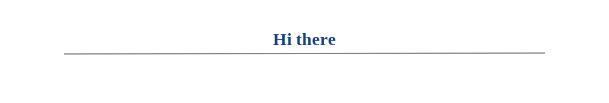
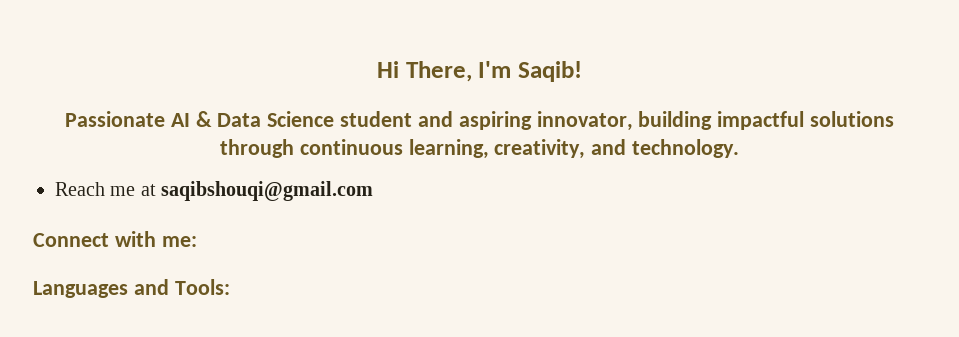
- Hi there
+ Hi There, I'm Saqib!
+ Passionate AI & Data Science student and aspiring innovator, building impactful solutions through continuous learning, creativity, and technology.
+ Reach me at saqibshouqi@gmail.com
+ Connect with me:
+ Languages and Tools:

